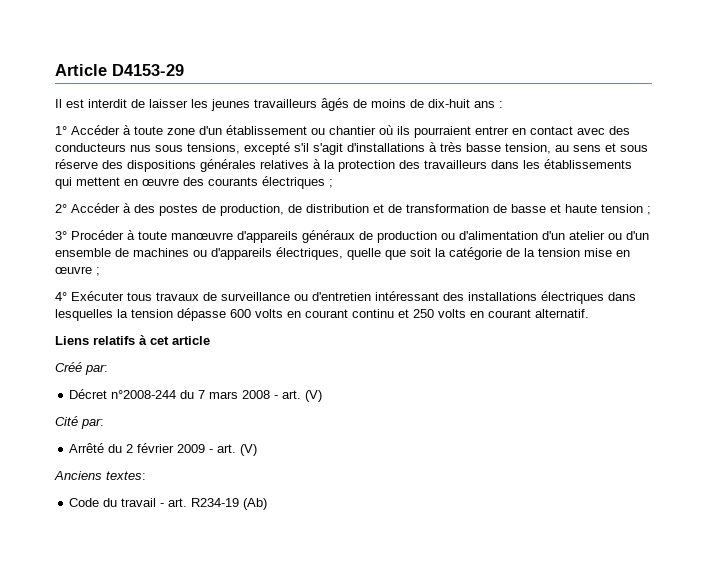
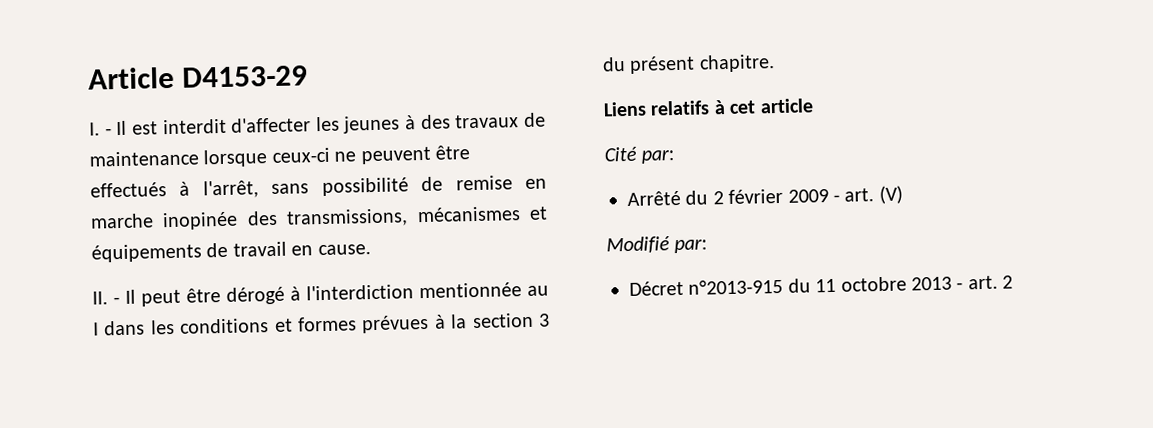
- Il est interdit de laisser les jeunes travailleurs âgés de moins de dix-huit ans :
- 1° Accéder à toute zone d'un établissement ou chantier où ils pourraient entrer en contact avec des conducteurs nus sous tensions, excepté s'il s'agit d'installations à très basse tension, au sens et sous réserve des dispositions générales relatives à la protection des travailleurs dans les établissements qui mettent en œuvre des courants électriques ;
- 2° Accéder à des postes de production, de distribution et de transformation de basse et haute tension ;
- 3° Procéder à toute manœuvre d'appareils généraux de production ou d'alimentation d'un atelier ou d'un ensemble de machines ou d'appareils électriques, quelle que soit la catégorie de la tension mise en œuvre ;
- 4° Exécuter tous travaux de surveillance ou d'entretien intéressant des installations électriques dans lesquelles la tension dépasse 600 volts en courant continu et 250 volts en courant alternatif.
+ I. - Il est interdit d'affecter les jeunes à des travaux de maintenance lorsque ceux-ci ne peuvent être effectués à l'arrêt, sans possibilité de remise en marche inopinée des transmissions, mécanismes et équipements de travail en cause.
+ II. - Il peut être dérogé à l'interdiction mentionnée au I dans les conditions et formes prévues à la section 3 du présent chapitre.
- Créé par:
- Décret n°2008-244 du 7 mars 2008 - art. (V)
- Anciens textes:
- Code du travail - art. R234-19 (Ab)
+ Modifié par:
+ Décret n°2013-915 du 11 octobre 2013 - art. 2

